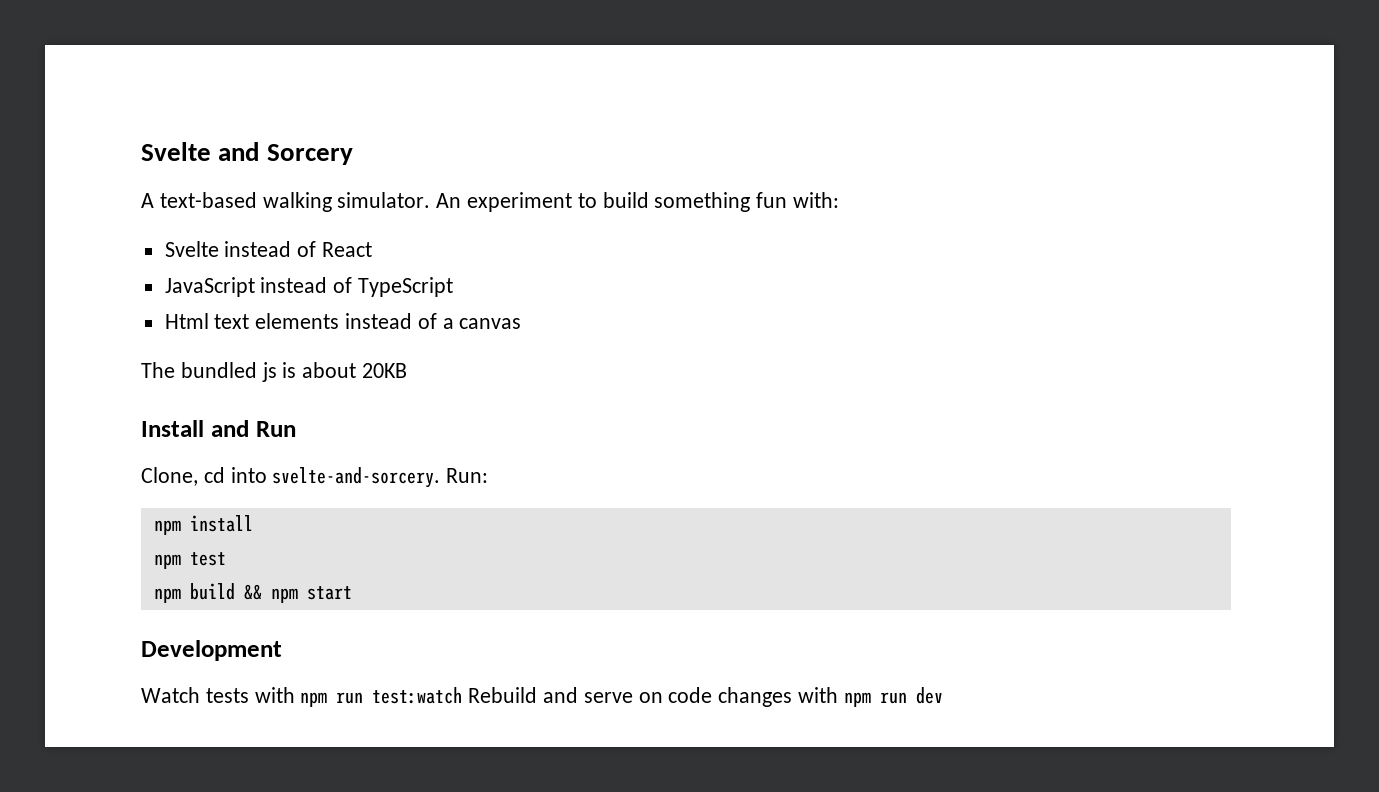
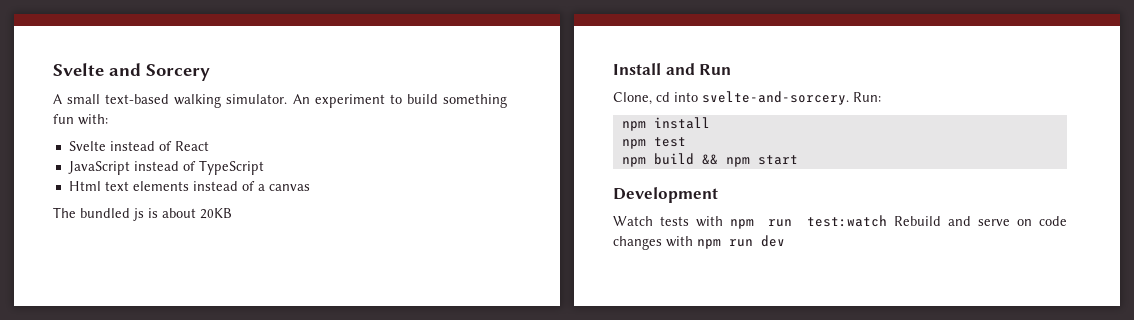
- A text-based walking simulator.
+ A small text-based walking simulator.

